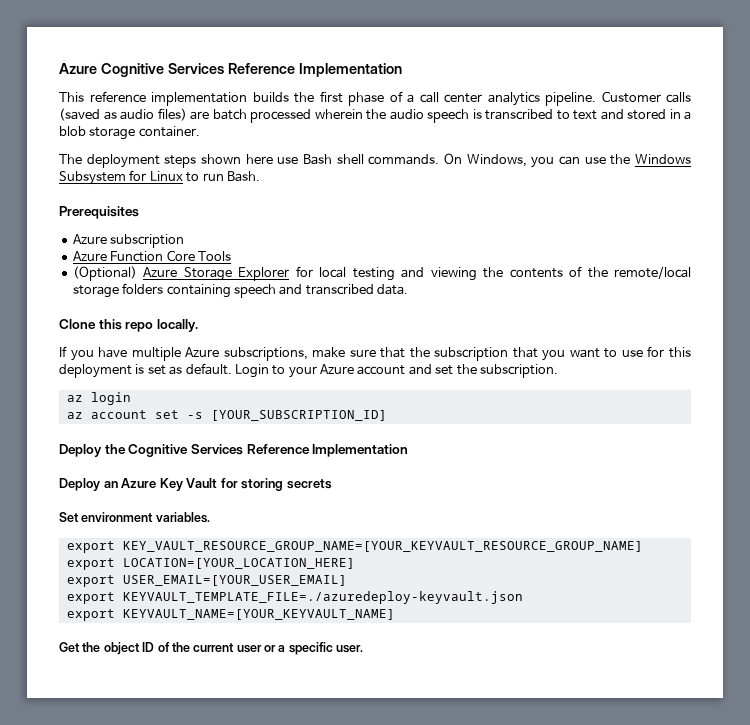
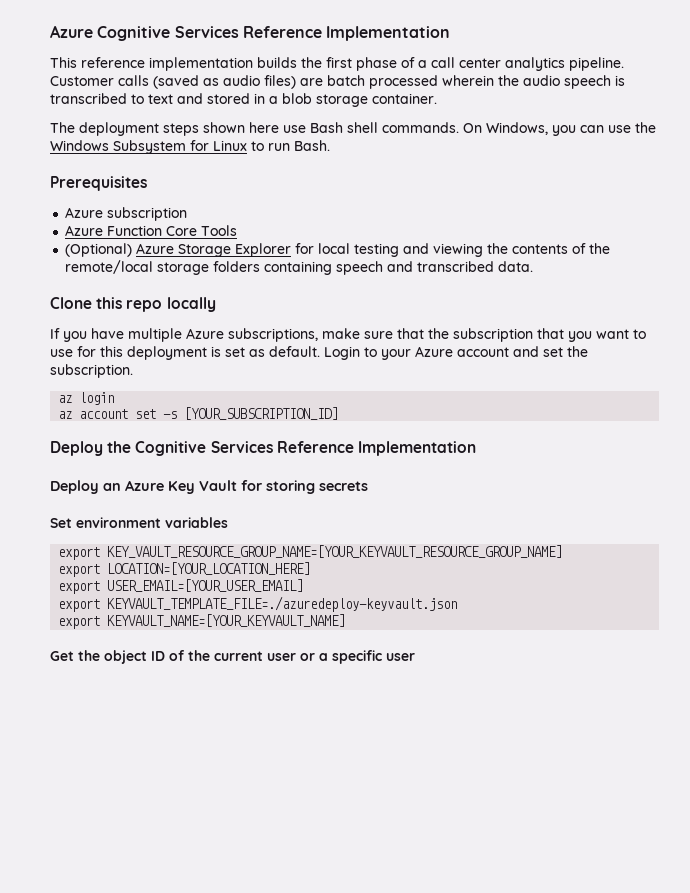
- Clone this repo locally.
+ Clone this repo locally
- Set environment variables.
+ Set environment variables
- Get the object ID of the current user or a specific user.
+ Get the object ID of the current user or a specific user

